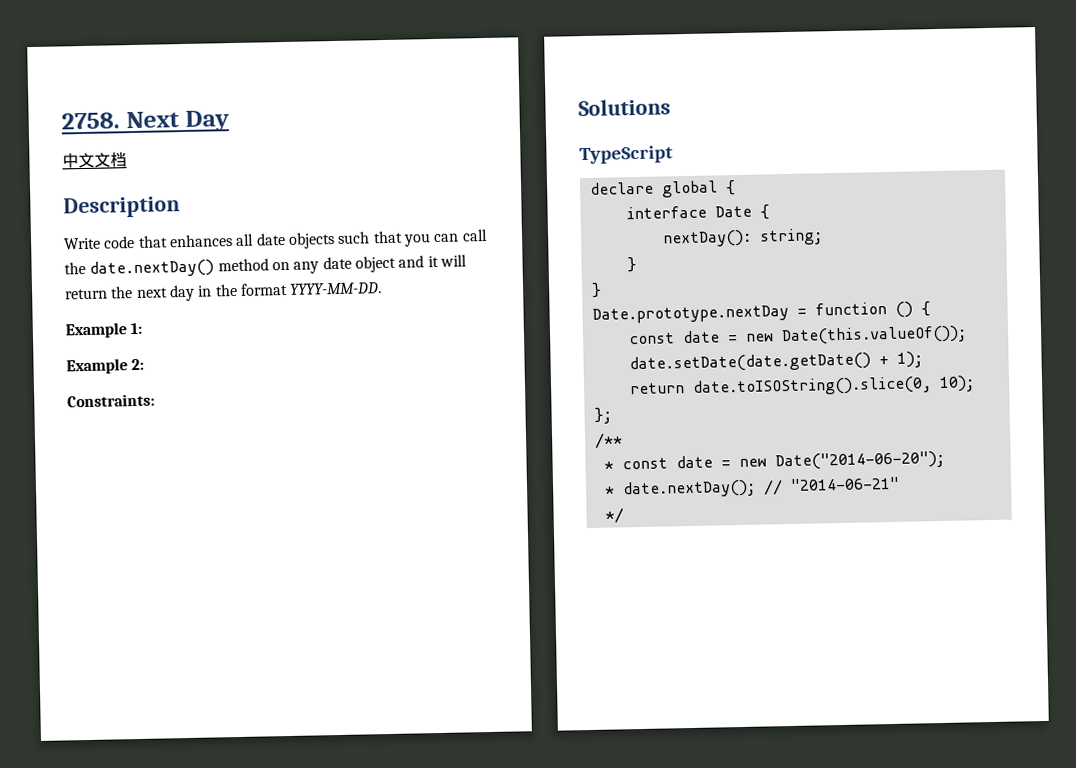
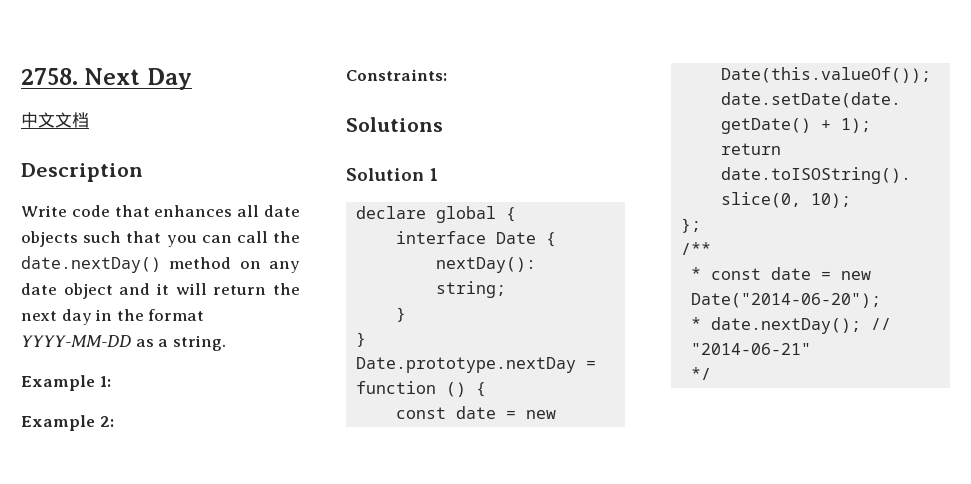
- Write code that enhances all date objects such that you can call the date.nextDay() method on any date object and it will return the next day in the format YYYY-MM-DD.
+ Write code that enhances all date objects such that you can call the date.nextDay() method on any date object and it will return the next day in the format YYYY-MM-DD as a string.
- TypeScript
+ Solution 1

